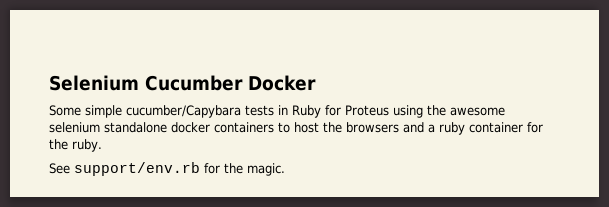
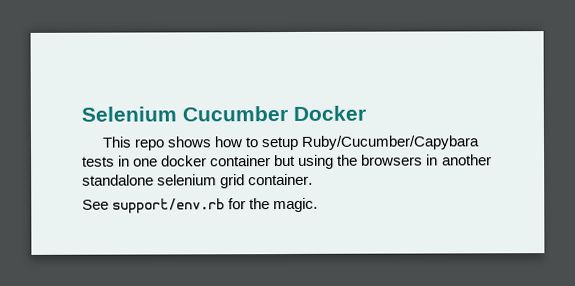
- Some simple cucumber/Capybara tests in Ruby for Proteus using the awesome selenium standalone docker containers to host the browsers and a ruby container for the ruby.
+ This repo shows how to setup Ruby/Cucumber/Capybara tests in one docker container but using the browsers in another standalone selenium grid container.

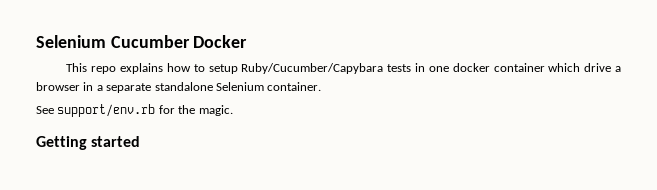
- This repo shows how to setup Ruby/Cucumber/Capybara tests in one docker container but using the browsers in another standalone selenium grid container.
+ This repo explains how to setup Ruby/Cucumber/Capybara tests in one docker container which drive a browser in a separate standalone Selenium container.
+ Getting started

